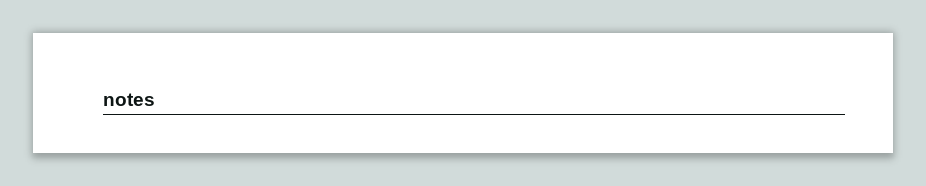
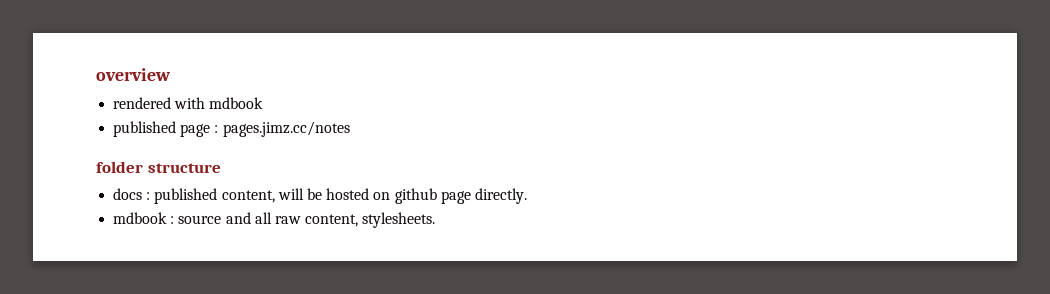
- notes
+ overview
+ rendered with mdbook
+ published page : pages.jimz.cc/notes
+ folder structure
+ docs : published content, will be hosted on github page directly.
+ mdbook : source and all raw content, stylesheets.

